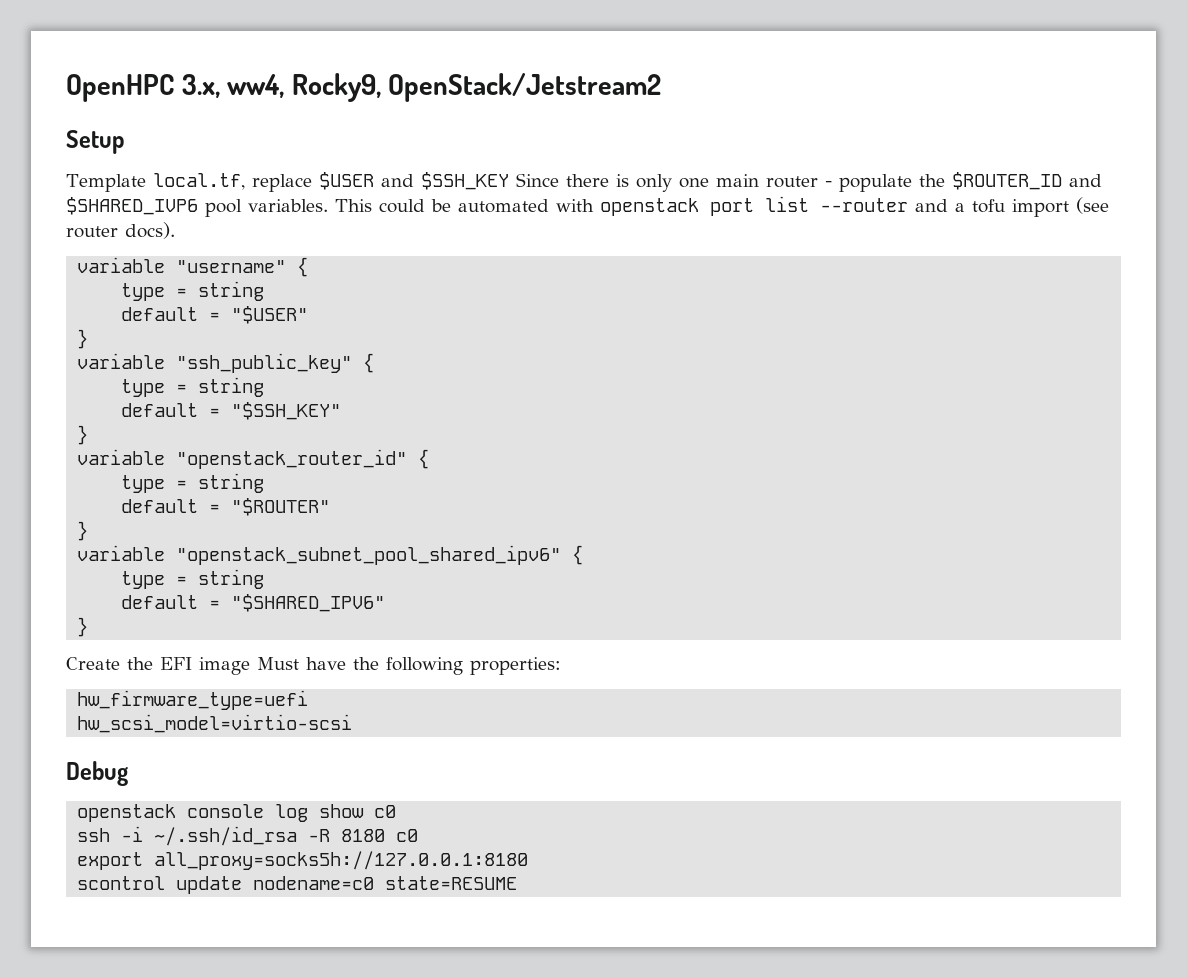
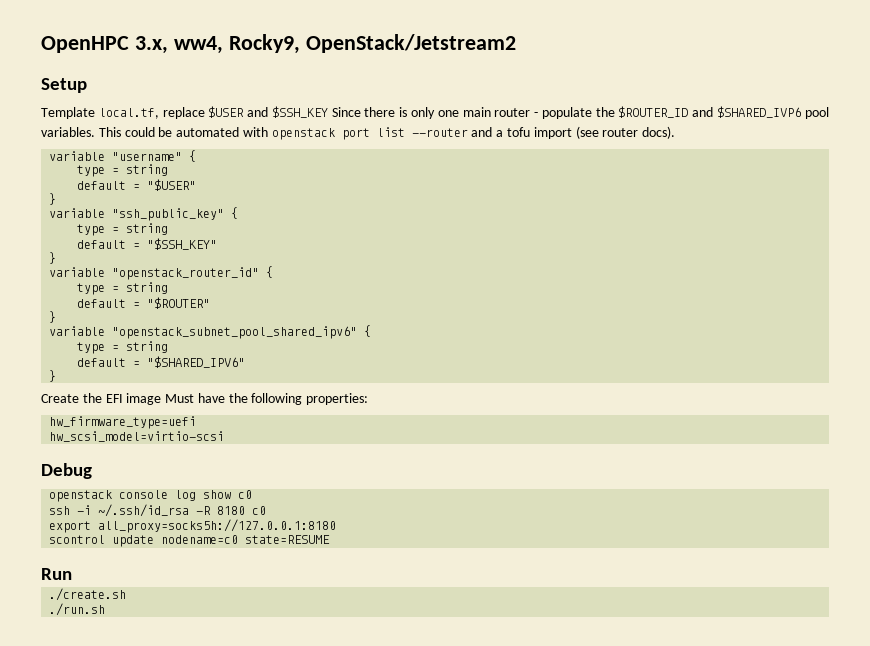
+ Run
+ ./create.sh
+ ./run.sh

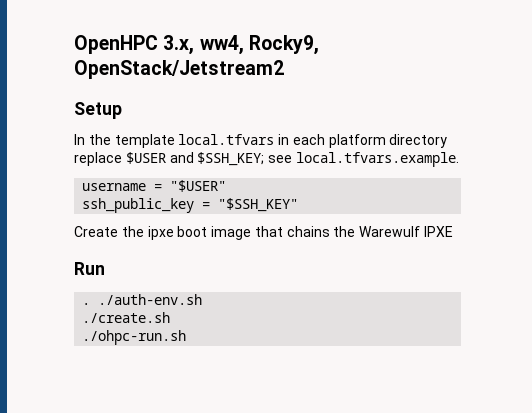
- Template local.tf, replace $USER and $SSH_KEY Since there is only one main router - populate the $ROUTER_ID and $SHARED_IVP6 pool variables. This could be automated with openstack port list --router and a tofu import (see router docs).
- variable "username" {
- type = string
- default = "$USER"
- }
- variable "ssh_public_key" {
- type = string
- default = "$SSH_KEY"
- }
- variable "openstack_router_id" {
- type = string
- default = "$ROUTER"
- }
- variable "openstack_subnet_pool_shared_ipv6" {
- type = string
- default = "$SHARED_IPV6"
- }
- Create the EFI image Must have the following properties:
- hw_firmware_type=uefi
- hw_scsi_model=virtio-scsi
- Debug
- openstack console log show c0
- ssh -i ~/.ssh/id_rsa -R 8180 c0
- export all_proxy=socks5h://127.0.0.1:8180
- scontrol update nodename=c0 state=RESUME
+ In the template local.tfvars in each platform directory replace $USER and $SSH_KEY; see local.tfvars.example.
+ username = "$USER"
+ ssh_public_key = "$SSH_KEY"
+ Create the ipxe boot image that chains the Warewulf IPXE
+ . ./auth-env.sh
- ./run.sh
+ ./ohpc-run.sh

